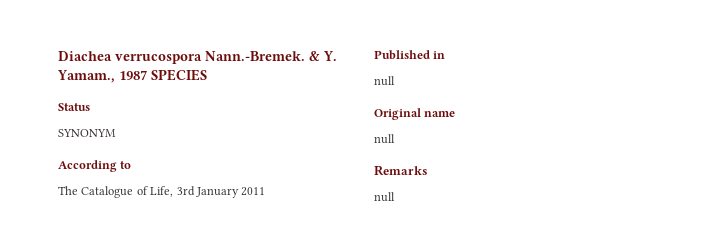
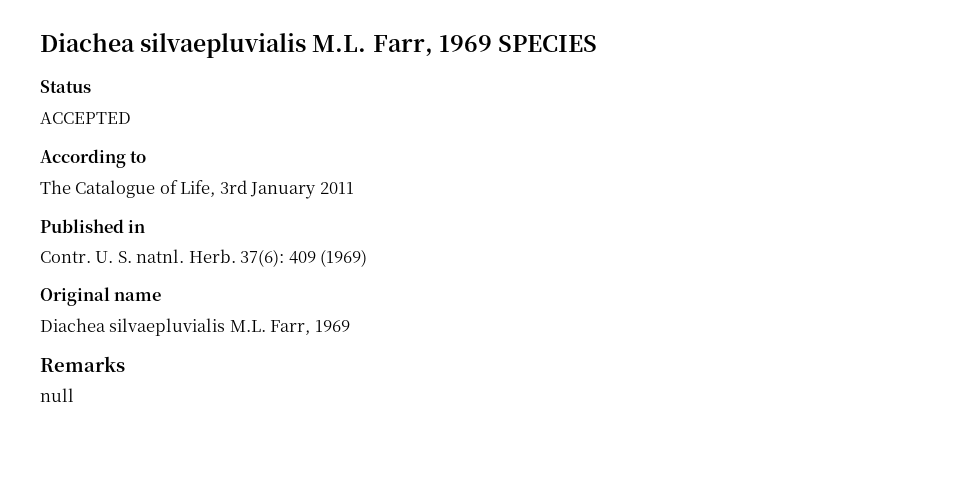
- Diachea verrucospora Nann.-Bremek. & Y. Yamam., 1987 SPECIES
+ Diachea silvaepluvialis M.L. Farr, 1969 SPECIES
- SYNONYM
+ ACCEPTED
  Published in
- null
+ Contr. U. S. natnl. Herb. 37(6): 409 (1969)
  Original name
- null
+ Diachea silvaepluvialis M.L. Farr, 1969

